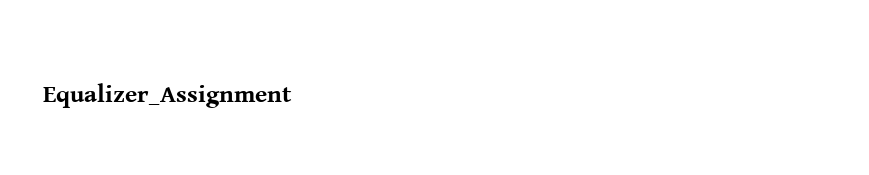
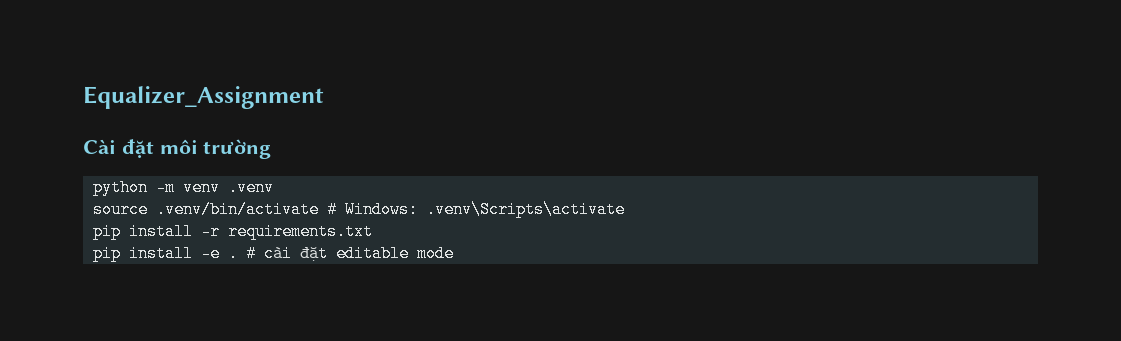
+ Cài đặt môi trường
+ python -m venv .venv
+ source .venv/bin/activate # Windows: .venv\Scripts\activate
+ pip install -r requirements.txt
+ pip install -e . # cài đặt editable mode

